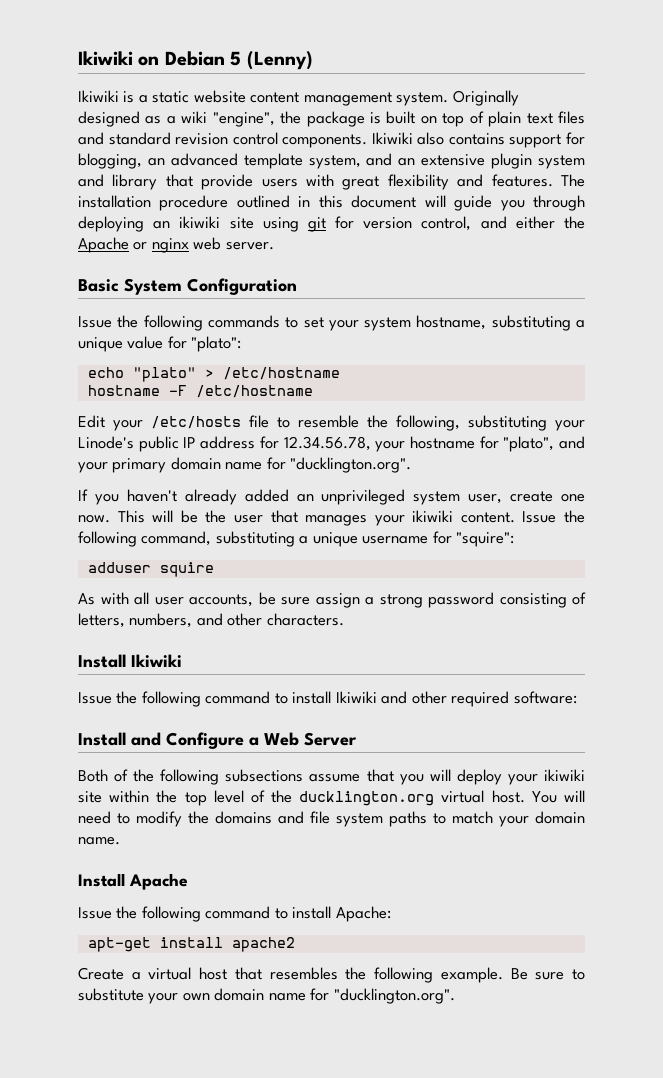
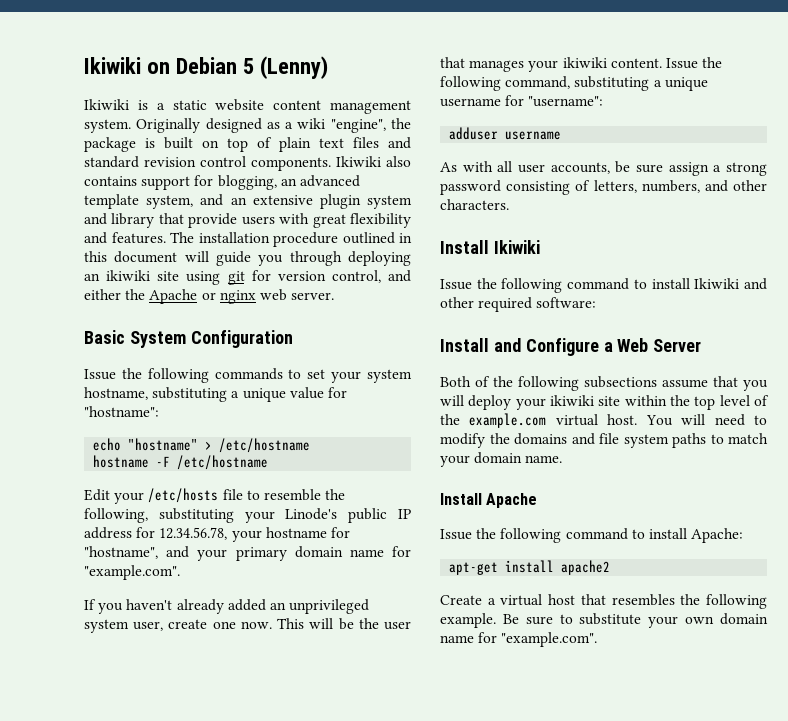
- Issue the following commands to set your system hostname, substituting a unique value for "plato":
+ Issue the following commands to set your system hostname, substituting a unique value for "hostname":
- echo "plato" > /etc/hostname
+ echo "hostname" > /etc/hostname
- Edit your /etc/hosts file to resemble the following, substituting your Linode's public IP address for 12.34.56.78, your hostname for "plato", and your primary domain name for "ducklington.org".
+ Edit your /etc/hosts file to resemble the following, substituting your Linode's public IP address for 12.34.56.78, your hostname for "hostname", and your primary domain name for "example.com".
- Issue the following command, substituting a unique username for "squire":
+ Issue the following command, substituting a unique username for "username":
- adduser squire
+ adduser username
- Both of the following subsections assume that you will deploy your ikiwiki site within the top level of the ducklington.org virtual host.
+ Both of the following subsections assume that you will deploy your ikiwiki site within the top level of the example.com virtual host.
- Be sure to substitute your own domain name for "ducklington.org".
+ Be sure to substitute your own domain name for "example.com".

